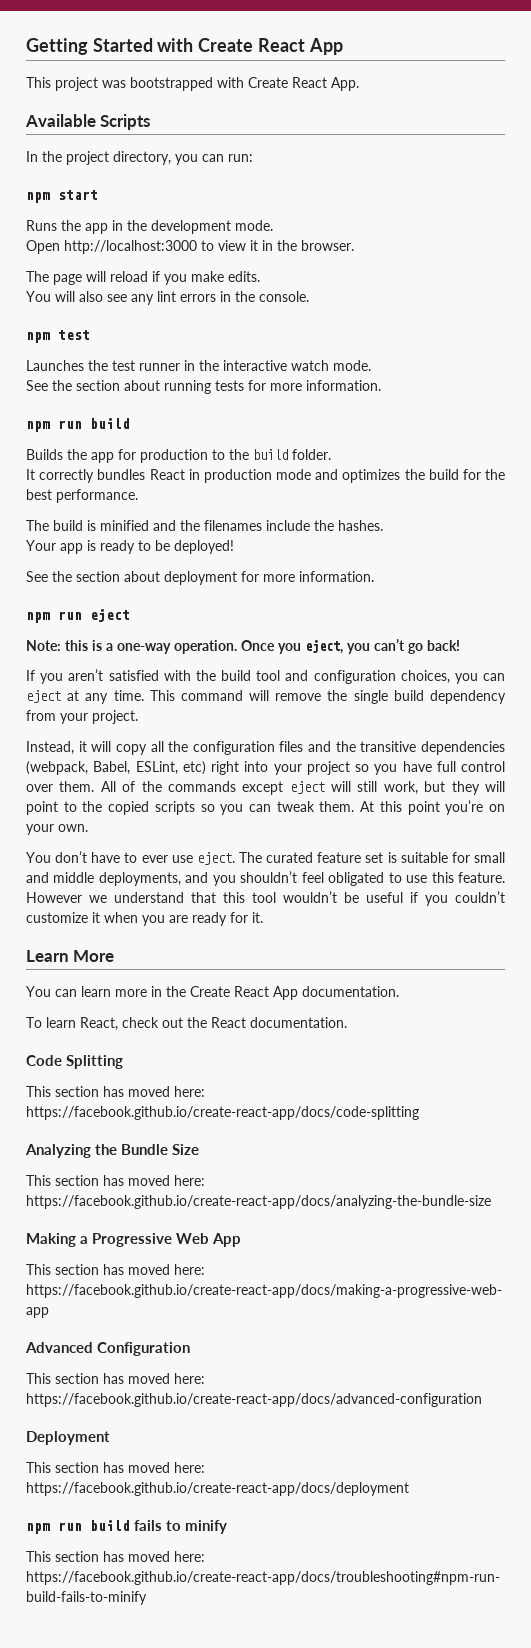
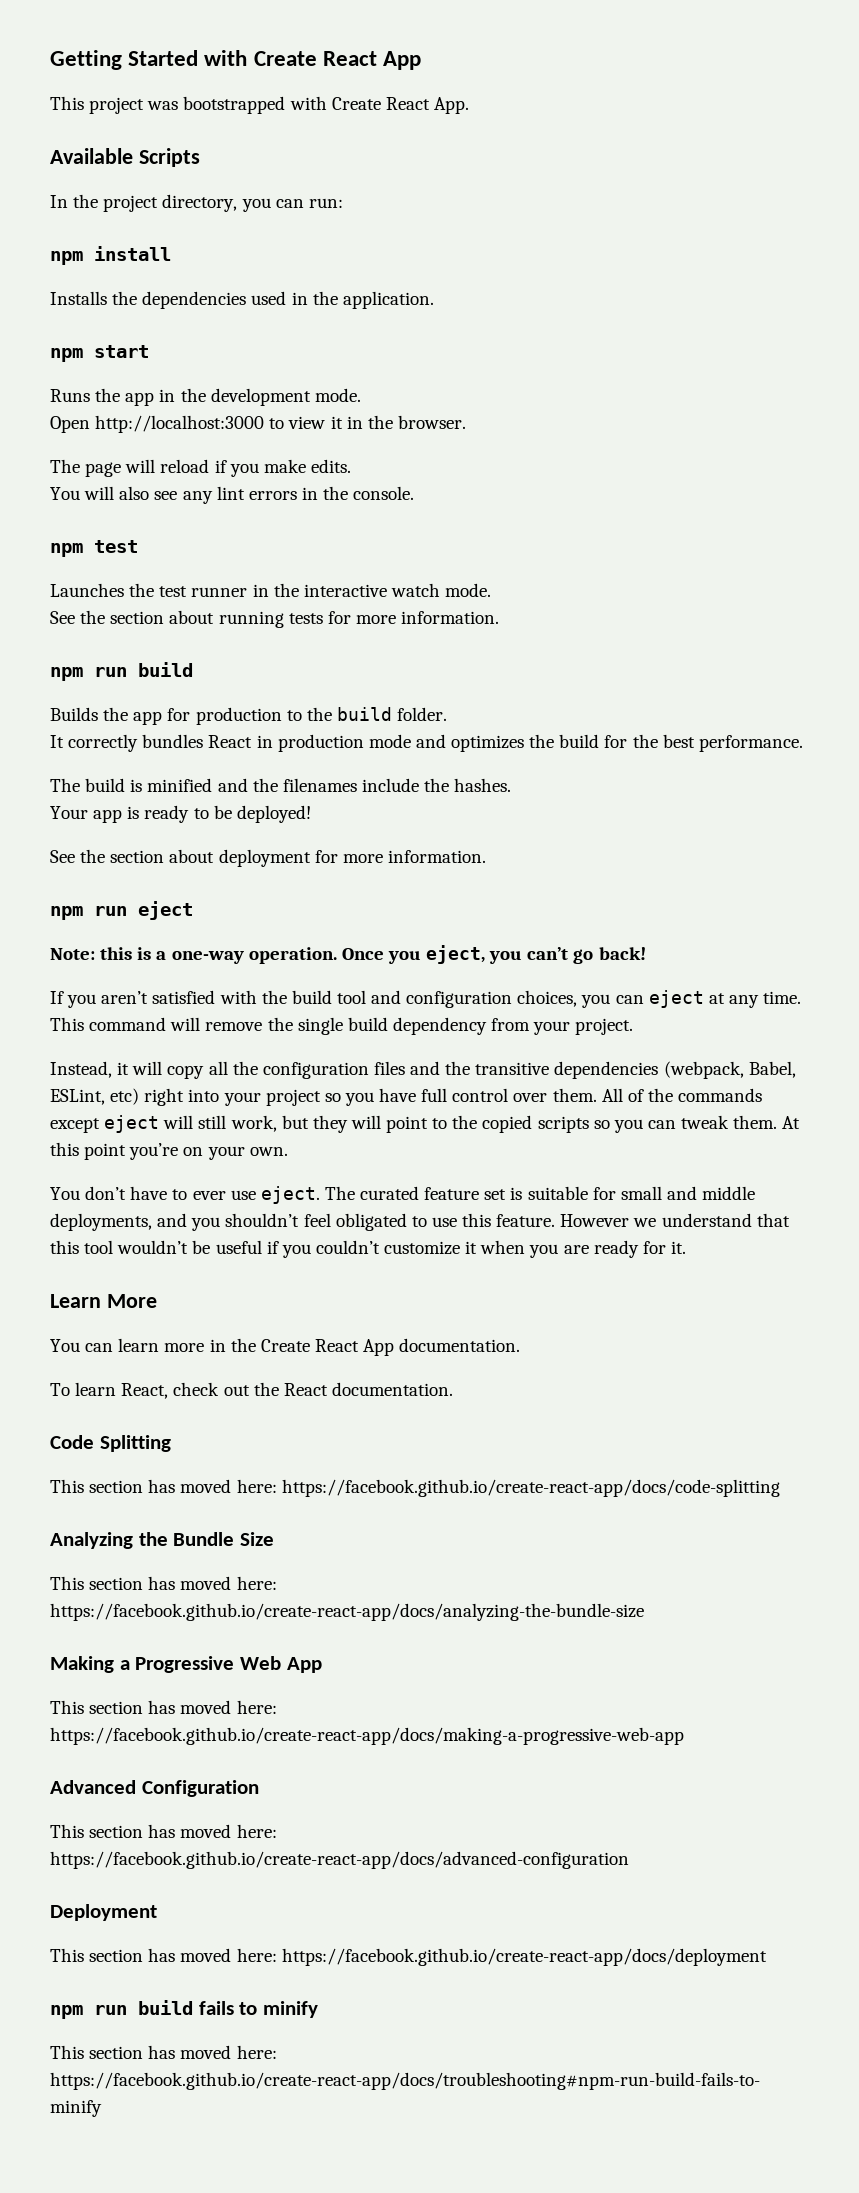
+ npm install
+ Installs the dependencies used in the application.

